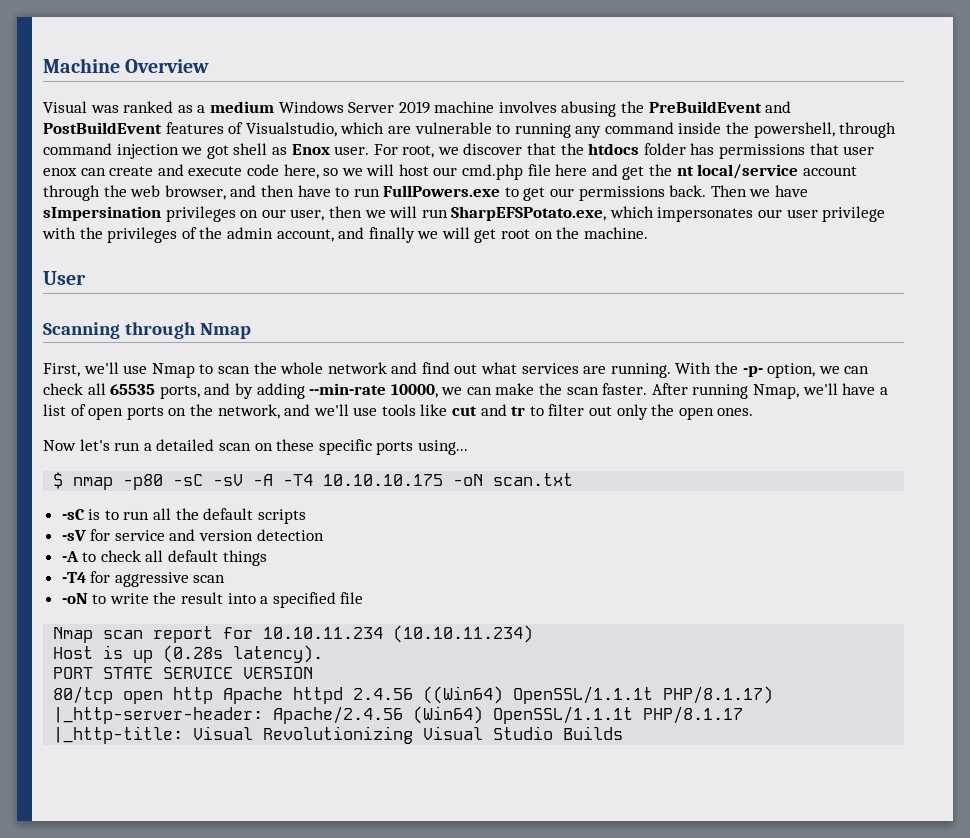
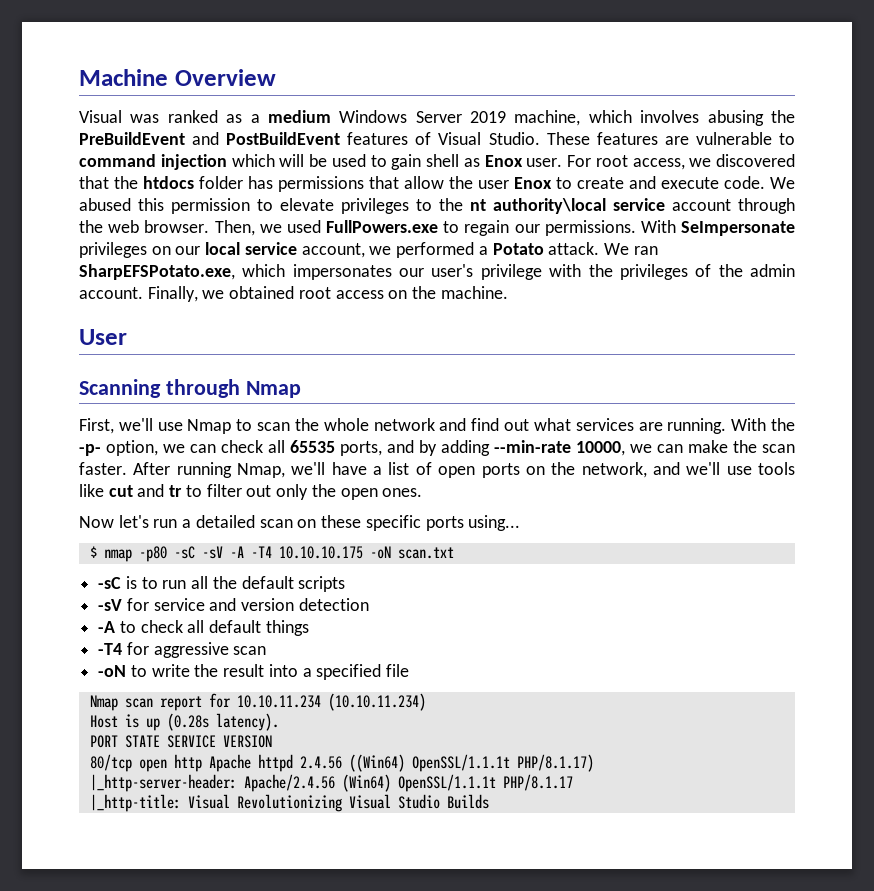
- Visual was ranked as a medium Windows Server 2019 machine involves abusing the PreBuildEvent and PostBuildEvent features of Visualstudio, which are vulnerable to running any command inside the powershell, through command injection we got shell as Enox user.
+ Visual was ranked as a medium Windows Server 2019 machine, which involves abusing the PreBuildEvent and PostBuildEvent features of Visual Studio. These features are vulnerable to command injection which will be used to gain shell as Enox user.
- For root, we discover that the htdocs folder has permissions that user enox can create and execute code here, so we will host our cmd.php file here and get the nt local/service account through the web browser, and then have to run FullPowers.exe to get our permissions back. Then we have sImpersination privileges on our user, then we will run SharpEFSPotato.exe, which impersonates our user privilege with the privileges of the admin account, and finally we will get root on the machine.
+ For root access, we discovered that the htdocs folder has permissions that allow the user Enox to create and execute code. We abused this permission to elevate privileges to the nt authority\local service account through the web browser. Then, we used FullPowers.exe to regain our permissions. With SeImpersonate privileges on our local service account, we performed a Potato attack. We ran SharpEFSPotato.exe, which impersonates our user's privilege with the privileges of the admin account. Finally, we obtained root access on the machine.

